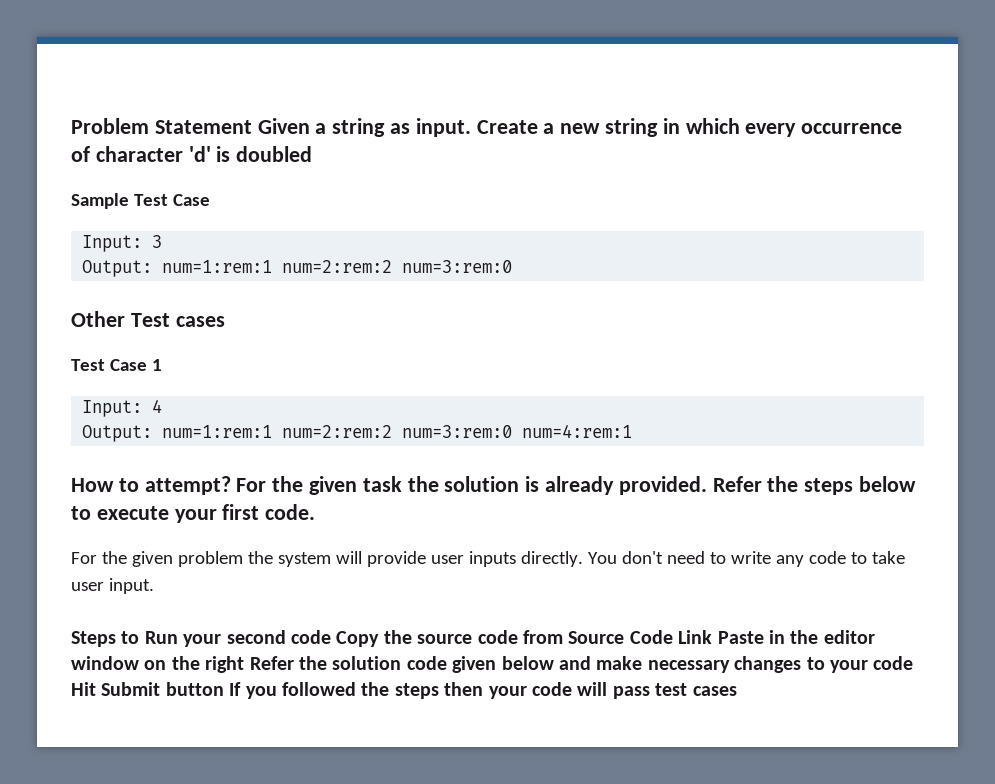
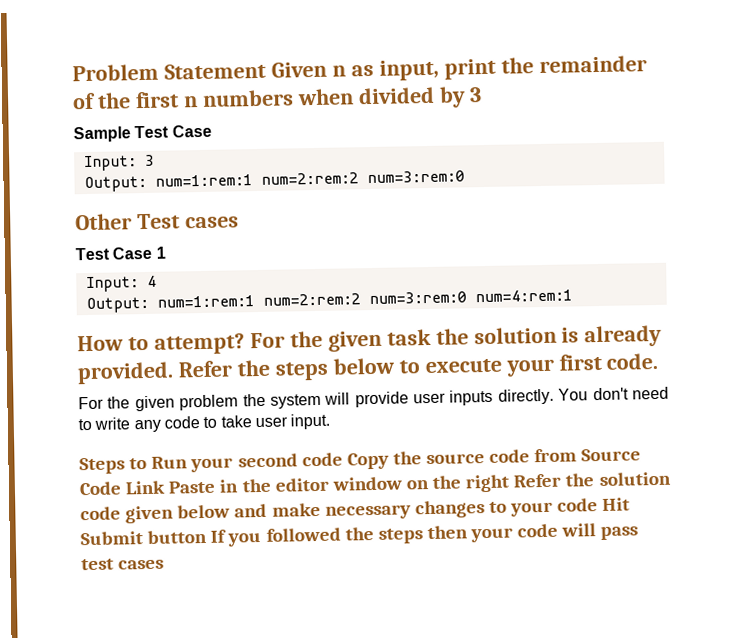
- Problem Statement Given a string as input. Create a new string in which every occurrence of character 'd' is doubled
+ Problem Statement Given n as input, print the remainder of the first n numbers when divided by 3

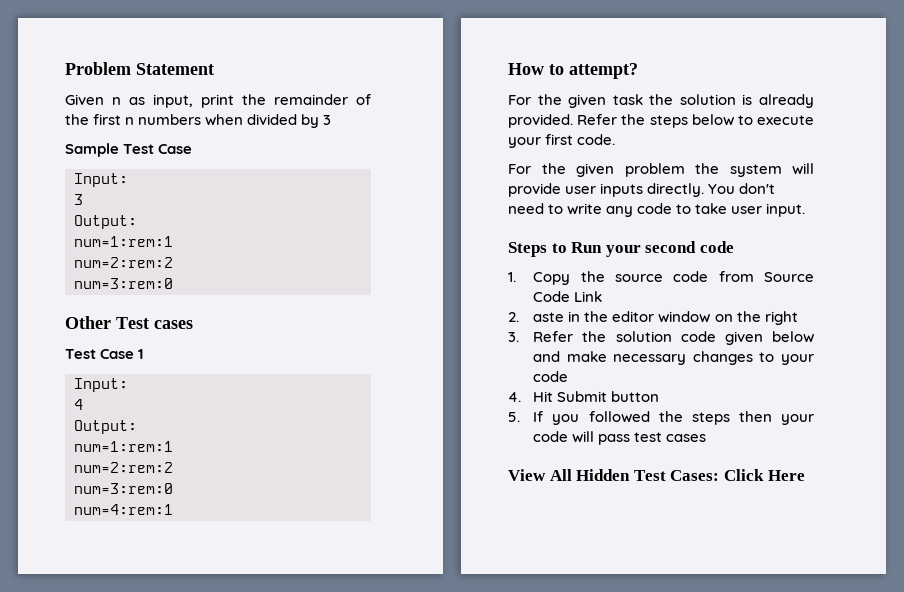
- Problem Statement Given n as input, print the remainder of the first n numbers when divided by 3
+ Problem Statement
+ Given n as input, print the remainder of the first n numbers when divided by 3
  Sample Test Case
- Input: 3
- Output: num=1:rem:1 num=2:rem:2 num=3:rem:0
+ Input:
+ 3
+ Output:
+ num=1:rem:1
+ num=2:rem:2
+ num=3:rem:0
  Test Case 1
- Input: 4
- Output: num=1:rem:1 num=2:rem:2 num=3:rem:0 num=4:rem:1
+ Input:
+ 4
+ Output:
+ num=1:rem:1
+ num=2:rem:2
+ num=3:rem:0
+ num=4:rem:1
- How to attempt? For the given task the solution is already provided.
+ How to attempt?
+ For the given task the solution is already provided.
- Steps to Run your second code Copy the source code from Source Code Link Paste in the editor window on the right Refer the solution code given below and make necessary changes to your code Hit Submit button If you followed the steps then your code will pass test cases
+ Steps to Run your second code
+ 1. Copy the source code from Source Code Link
+ 2. aste in the editor window on the right
+ 3. Refer the solution code given below and make necessary changes to your code
+ 4. Hit Submit button
+ 5. If you followed the steps then your code will pass test cases
+ View All Hidden Test Cases: Click Here

